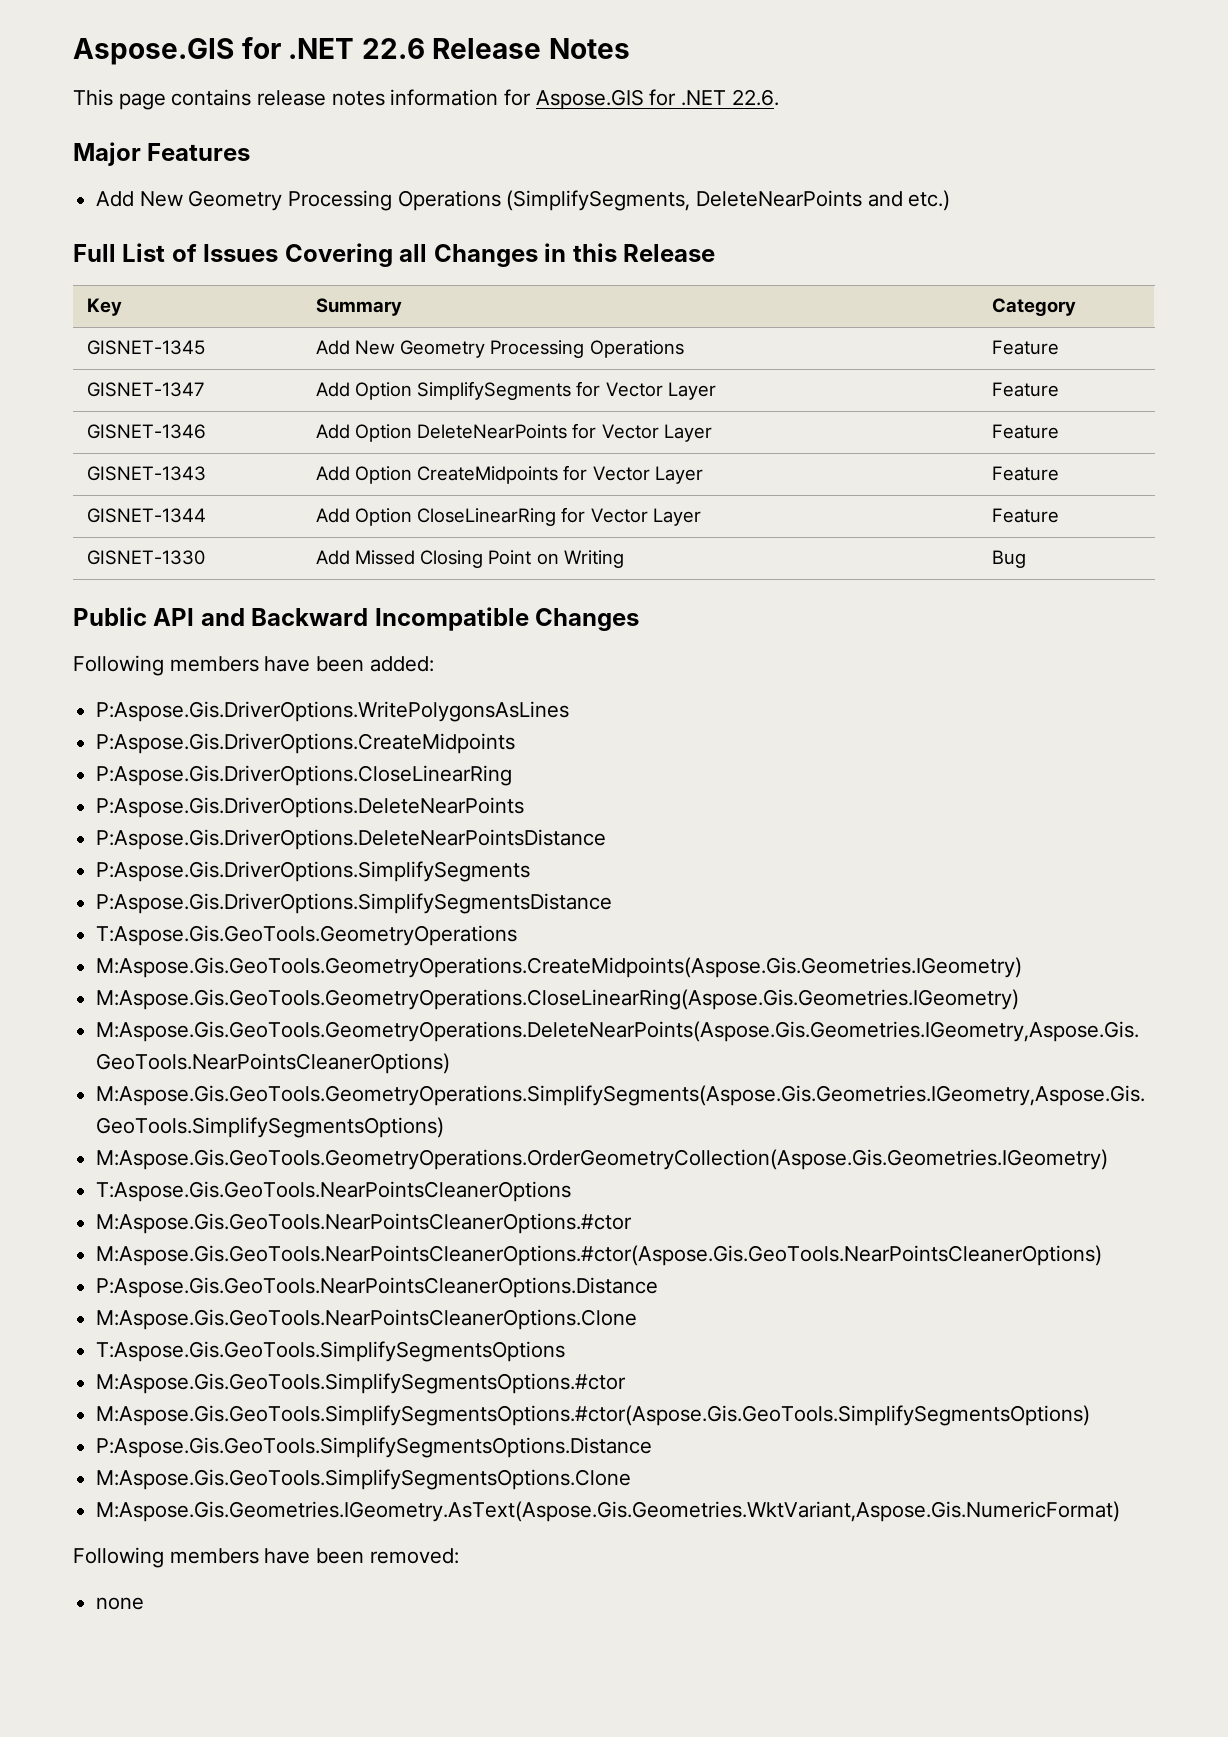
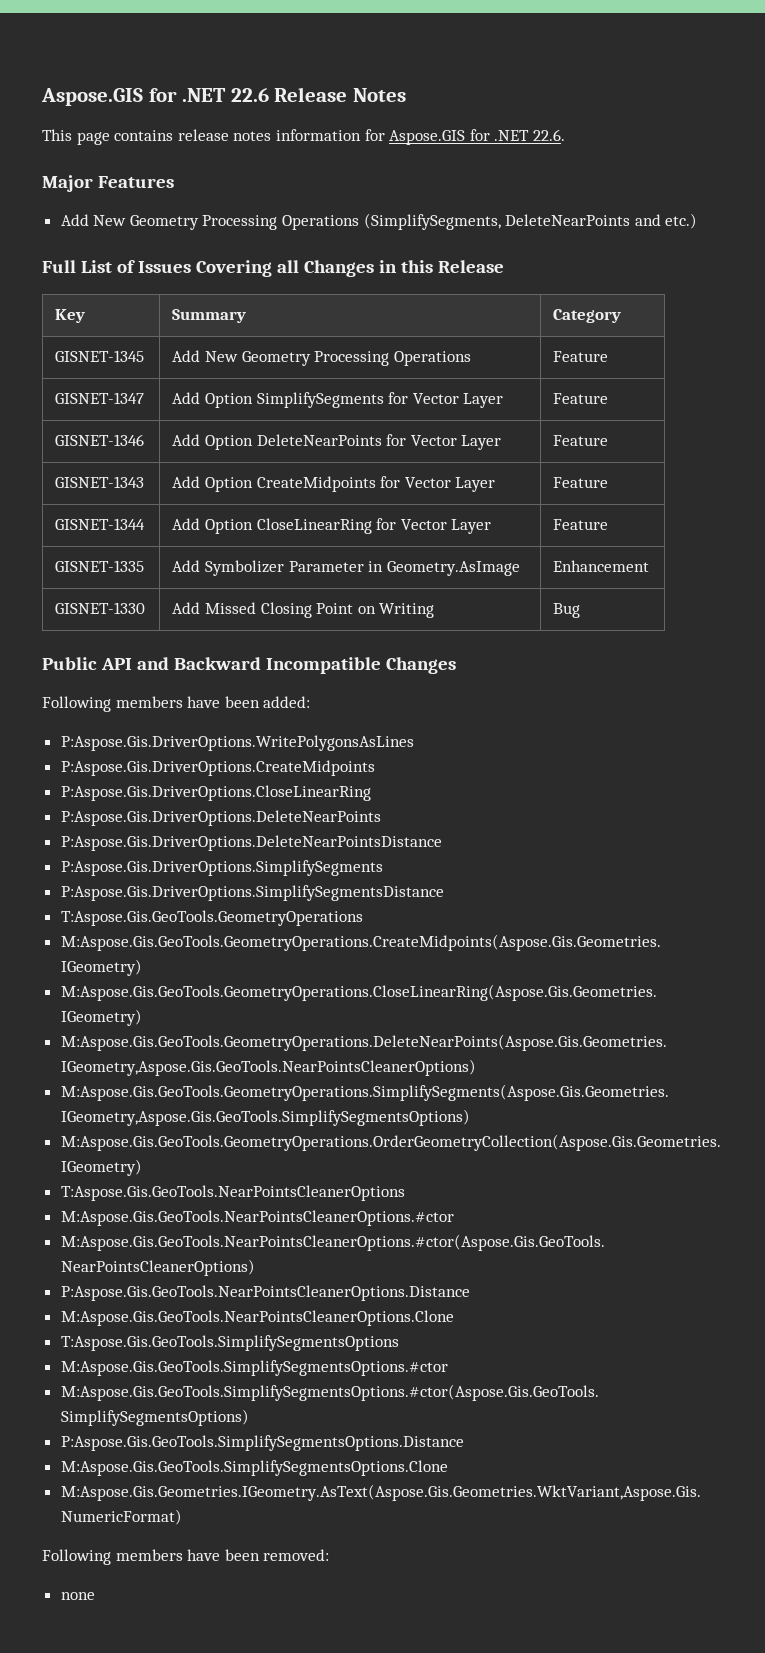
+ GISNET-1335 | Add Symbolizer Parameter in Geometry.AsImage | Enhancement

